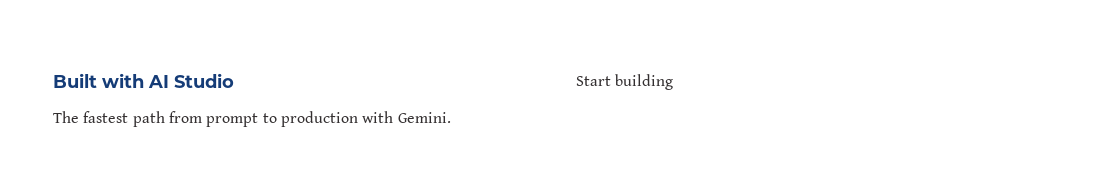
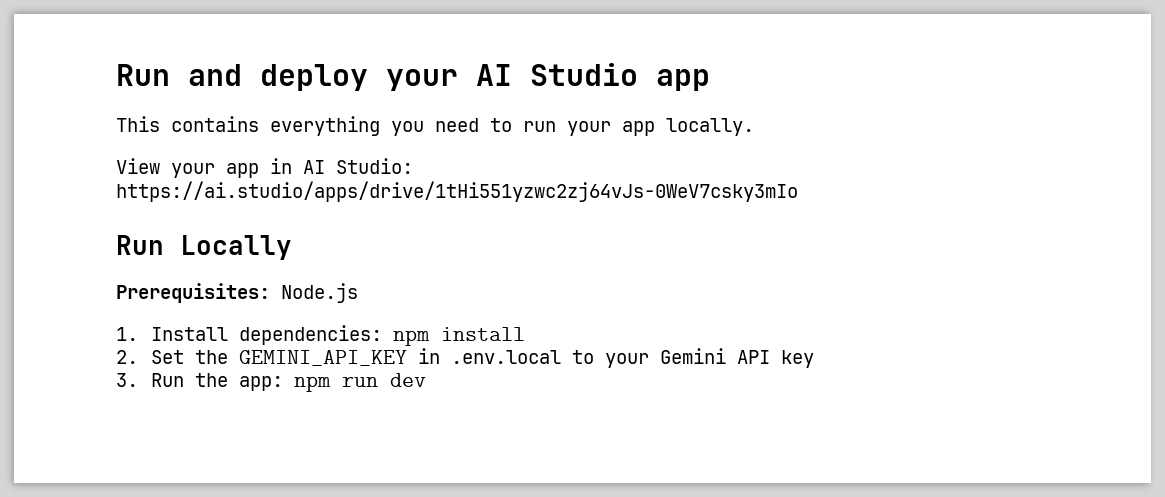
- Built with AI Studio
- The fastest path from prompt to production with Gemini.
- Start building
+ Run and deploy your AI Studio app
+ This contains everything you need to run your app locally.
+ View your app in AI Studio: https://ai.studio/apps/drive/1tHi551yzwc2zj64vJs-0WeV7csky3mIo
+ Run Locally
+ Prerequisites: Node.js
+ 1. Install dependencies: npm install
+ 2. Set the GEMINI_API_KEY in .env.local to your Gemini API key
+ 3. Run the app: npm run dev

